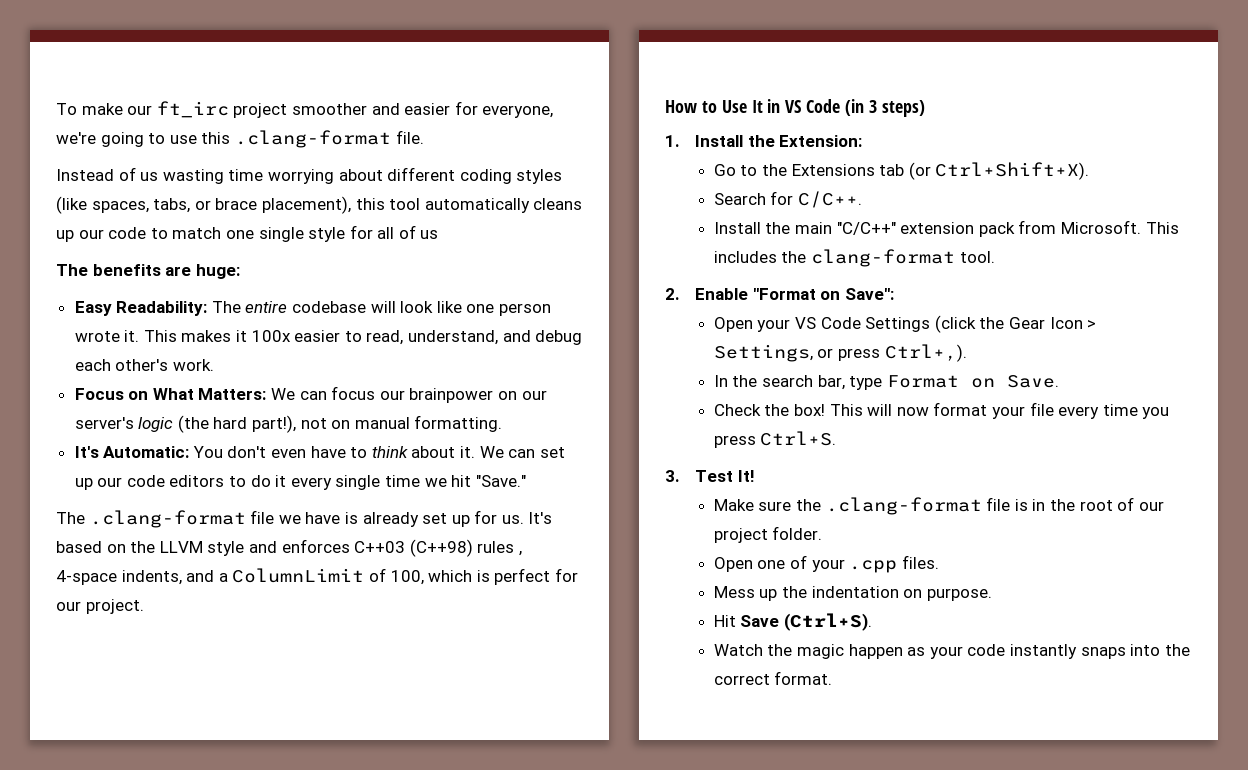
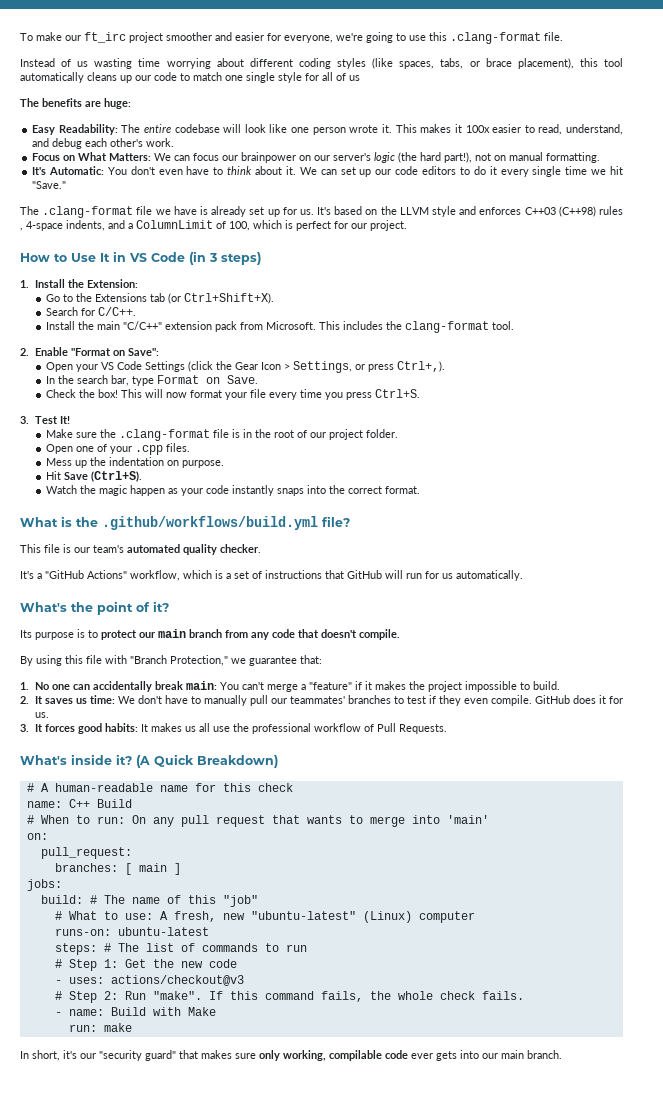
+ What is the .github/workflows/build.yml file?
+ This file is our team's automated quality checker.
+ It's a "GitHub Actions" workflow, which is a set of instructions that GitHub will run for us automatically.
+ What's the point of it?
+ Its purpose is to protect our main branch from any code that doesn't compile.
+ By using this file with "Branch Protection," we guarantee that:
+ 1. No one can accidentally break main: You can't merge a "feature" if it makes the project impossible to build.
+ 2. It saves us time: We don't have to manually pull our teammates' branches to test if they even compile. GitHub does it for us.
+ 3. It forces good habits: It makes us all use the professional workflow of Pull Requests.
+ What's inside it? (A Quick Breakdown)
+ # A human-readable name for this check
+ name: C++ Build
+ # When to run: On any pull request that wants to merge into 'main'
+ on:
+ pull_request:
+ branches: [ main ]
+ jobs:
+ build: # The name of this "job"
+ # What to use: A fresh, new "ubuntu-latest" (Linux) computer
+ runs-on: ubuntu-latest
+ steps: # The list of commands to run
+ # Step 1: Get the new code
+ - uses: actions/checkout@v3
+ # Step 2: Run "make". If this command fails, the whole check fails.
+ - name: Build with Make
+ run: make
+ In short, it's our "security guard" that makes sure only working, compilable code ever gets into our main branch.

